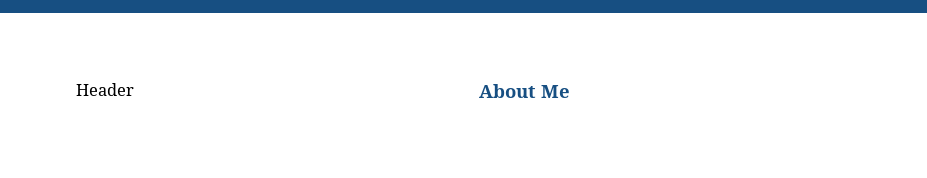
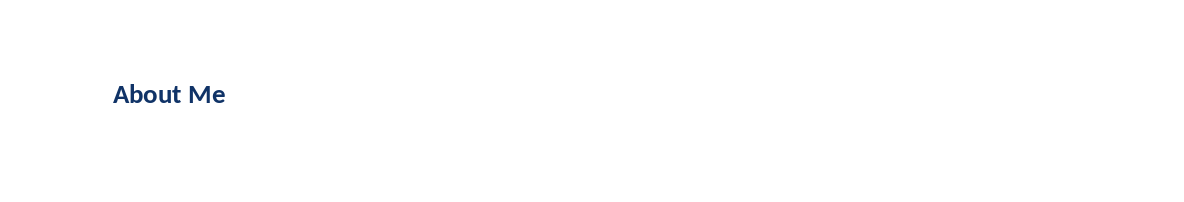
- Header

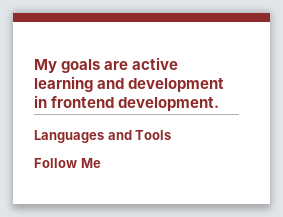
- About Me
+ My goals are active learning and development in frontend development.
+ Languages and Tools
+ Follow Me

